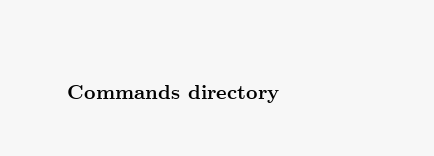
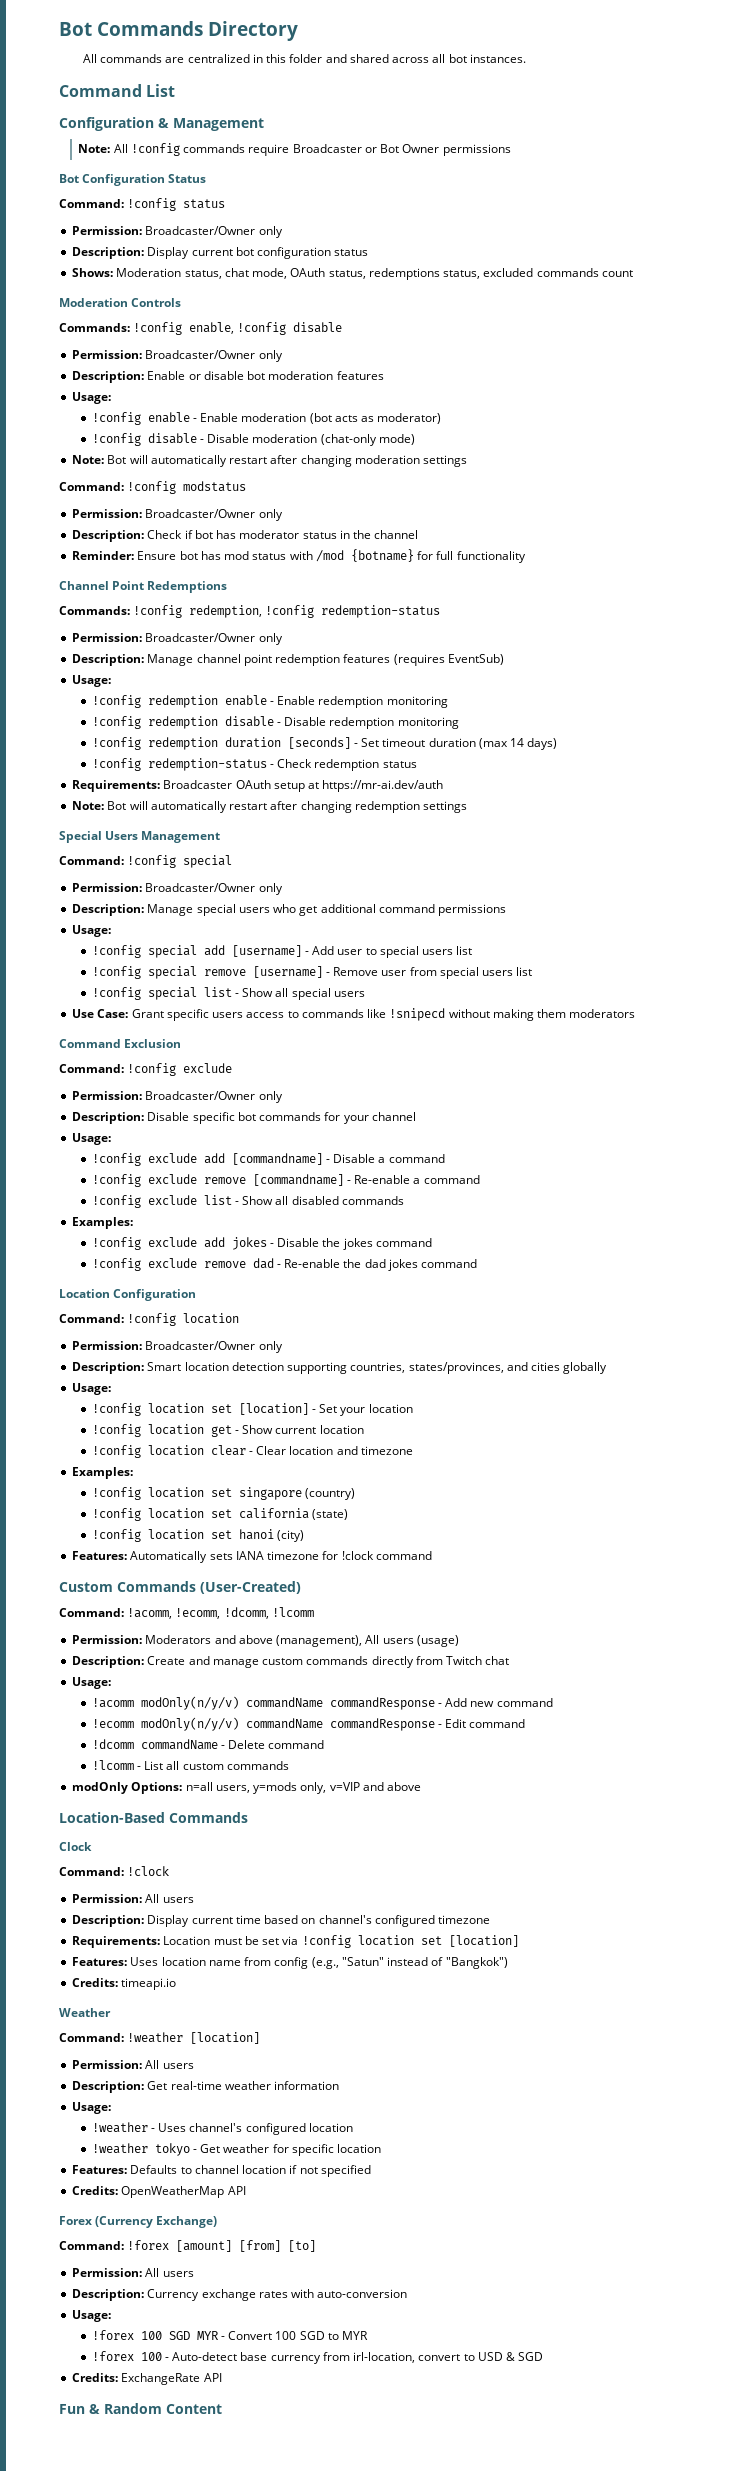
- Commands directory
+ Bot Commands Directory
+ All commands are centralized in this folder and shared across all bot instances.
+ Command List
+ Configuration & Management
+ Note: All !config commands require Broadcaster or Bot Owner permissions
+ Bot Configuration Status
+ Command: !config status
+ Permission: Broadcaster/Owner only
+ Description: Display current bot configuration status
+ Shows: Moderation status, chat mode, OAuth status, redemptions status, excluded commands count
+ Moderation Controls
+ Commands: !config enable, !config disable
+ Permission: Broadcaster/Owner only
+ Description: Enable or disable bot moderation features
+ Usage:
+ !config enable - Enable moderation (bot acts as moderator)
+ !config disable - Disable moderation (chat-only mode)
+ Note: Bot will automatically restart after changing moderation settings
+ Command: !config modstatus
+ Permission: Broadcaster/Owner only
+ Description: Check if bot has moderator status in the channel
+ Reminder: Ensure bot has mod status with /mod {botname} for full functionality
+ Channel Point Redemptions
+ Commands: !config redemption, !config redemption-status
+ Permission: Broadcaster/Owner only
+ Description: Manage channel point redemption features (requires EventSub)
+ Usage:
+ !config redemption enable - Enable redemption monitoring
+ !config redemption disable - Disable redemption monitoring
+ !config redemption duration [seconds] - Set timeout duration (max 14 days)
+ !config redemption-status - Check redemption status
+ Requirements: Broadcaster OAuth setup at https://mr-ai.dev/auth
+ Note: Bot will automatically restart after changing redemption settings
+ Special Users Management
+ Command: !config special
+ Permission: Broadcaster/Owner only
+ Description: Manage special users who get additional command permissions
+ Usage:
+ !config special add [username] - Add user to special users list
+ !config special remove [username] - Remove user from special users list
+ !config special list - Show all special users
+ Use Case: Grant specific users access to commands like !snipecd without making them moderators
+ Command Exclusion
+ Command: !config exclude
+ Permission: Broadcaster/Owner only
+ Description: Disable specific bot commands for your channel
+ Usage:
+ !config exclude add [commandname] - Disable a command
+ !config exclude remove [commandname] - Re-enable a command
+ !config exclude list - Show all disabled commands
+ Examples:
+ !config exclude add jokes - Disable the jokes command
+ !config exclude remove dad - Re-enable the dad jokes command
+ Location Configuration
+ Command: !config location
+ Permission: Broadcaster/Owner only
+ Description: Smart location detection supporting countries, states/provinces, and cities globally
+ Usage:
+ !config location set [location] - Set your location
+ !config location get - Show current location
+ !config location clear - Clear location and timezone
+ Examples:
+ !config location set singapore (country)
+ !config location set california (state)
+ !config location set hanoi (city)
+ Features: Automatically sets IANA timezone for !clock command
+ Custom Commands (User-Created)
+ Command: !acomm, !ecomm, !dcomm, !lcomm
+ Permission: Moderators and above (management), All users (usage)
+ Description: Create and manage custom commands directly from Twitch chat
+ Usage:
+ !acomm modOnly(n/y/v) commandName commandResponse - Add new command
+ !ecomm modOnly(n/y/v) commandName commandResponse - Edit command
+ !dcomm commandName - Delete command
+ !lcomm - List all custom commands
+ modOnly Options: n=all users, y=mods only, v=VIP and above
+ Location-Based Commands
+ Clock
+ Command: !clock
+ Permission: All users
+ Description: Display current time based on channel's configured timezone
+ Requirements: Location must be set via !config location set [location]
+ Features: Uses location name from config (e.g., "Satun" instead of "Bangkok")
+ Credits: timeapi.io
+ Weather
+ Command: !weather [location]
+ Permission: All users
+ Description: Get real-time weather information
+ Usage:
+ !weather - Uses channel's configured location
+ !weather tokyo - Get weather for specific location
+ Features: Defaults to channel location if not specified
+ Credits: OpenWeatherMap API
+ Forex (Currency Exchange)
+ Command: !forex [amount] [from] [to]
+ Permission: All users
+ Description: Currency exchange rates with auto-conversion
+ Usage:
+ !forex 100 SGD MYR - Convert 100 SGD to MYR
+ !forex 100 - Auto-detect base currency from irl-location, convert to USD & SGD
+ Credits: ExchangeRate API
+ Fun & Random Content

